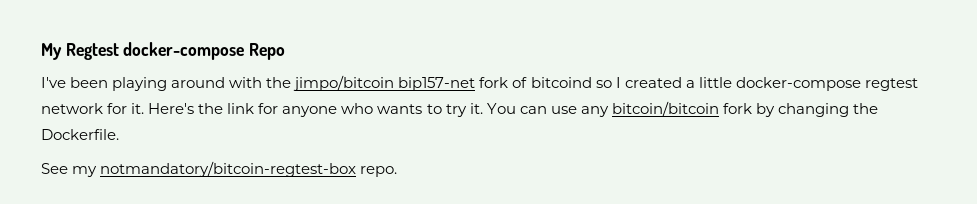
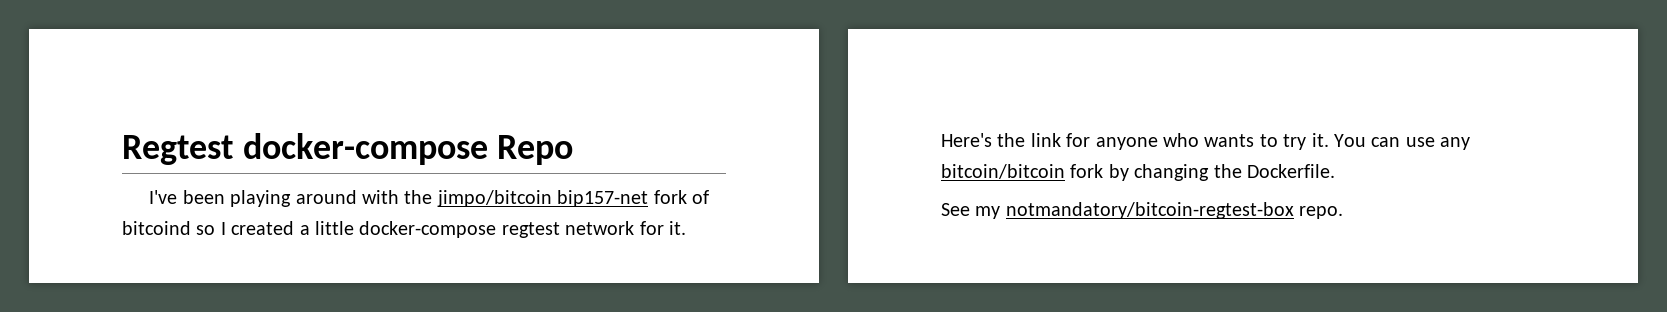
- My Regtest docker-compose Repo
+ Regtest docker-compose Repo

